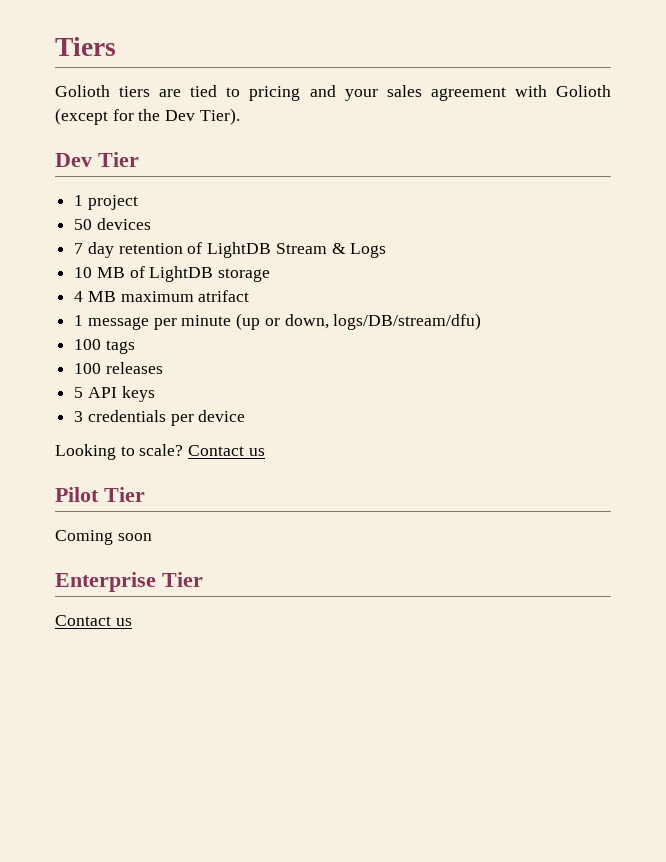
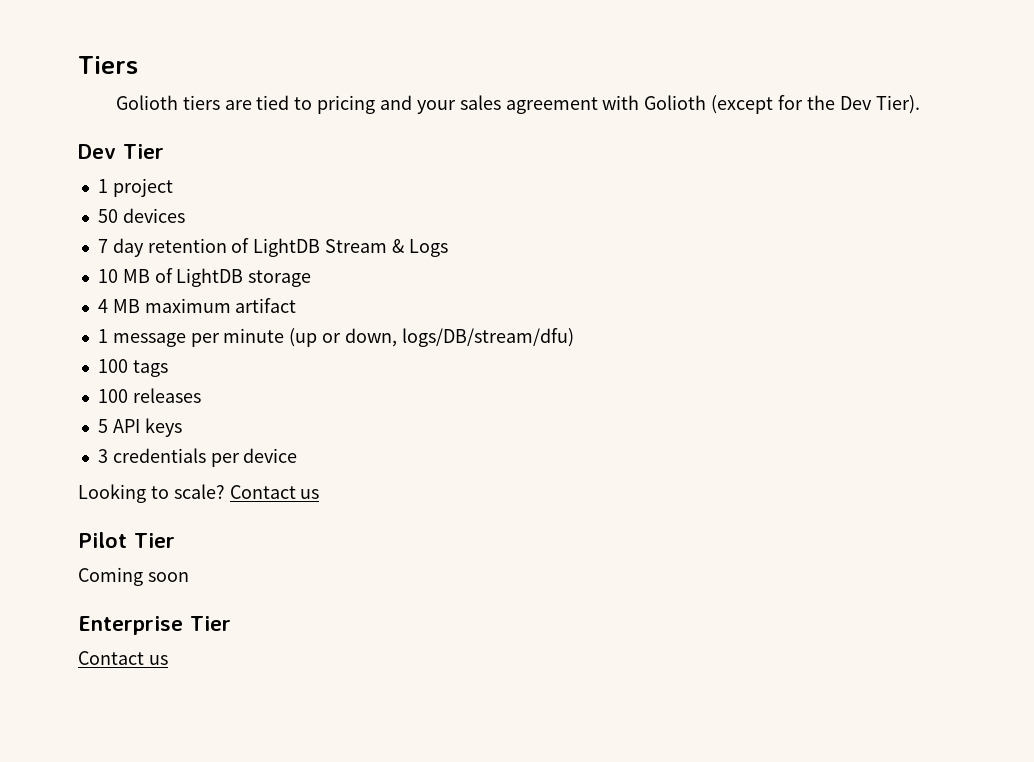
- 4 MB maximum atrifact
+ 4 MB maximum artifact

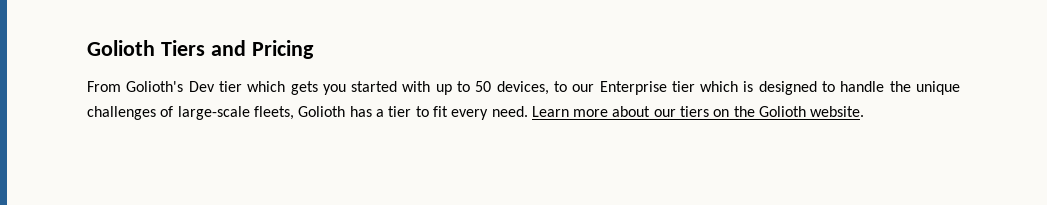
- Tiers
- Golioth tiers are tied to pricing and your sales agreement with Golioth (except for the Dev Tier).
- Dev Tier
- 1 project
- 50 devices
- 7 day retention of LightDB Stream & Logs
- 10 MB of LightDB storage
- 4 MB maximum artifact
- 1 message per minute (up or down, logs/DB/stream/dfu)
- 100 tags
- 100 releases
- 5 API keys
- 3 credentials per device
- Looking to scale? Contact us
- Pilot Tier
- Coming soon
- Enterprise Tier
- Contact us
+ Golioth Tiers and Pricing
+ From Golioth's Dev tier which gets you started with up to 50 devices, to our Enterprise tier which is designed to handle the unique challenges of large-scale fleets, Golioth has a tier to fit every need. Learn more about our tiers on the Golioth website.

